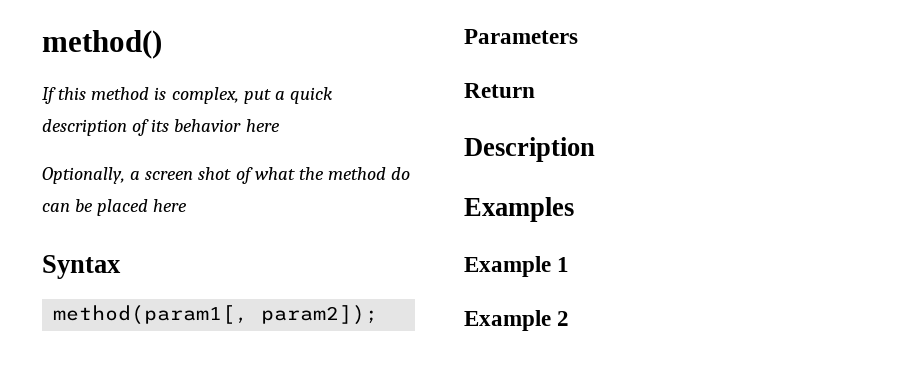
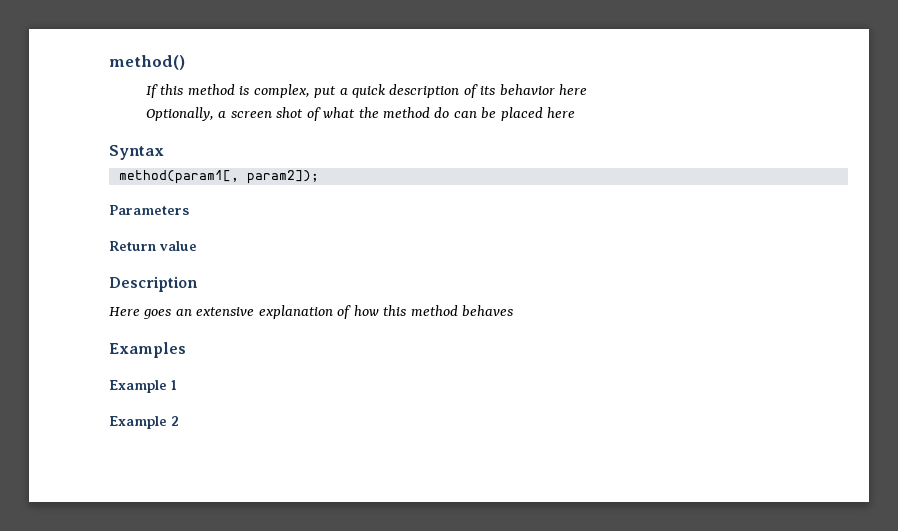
- Return
+ Return value
+ Here goes an extensive explanation of how this method behaves

